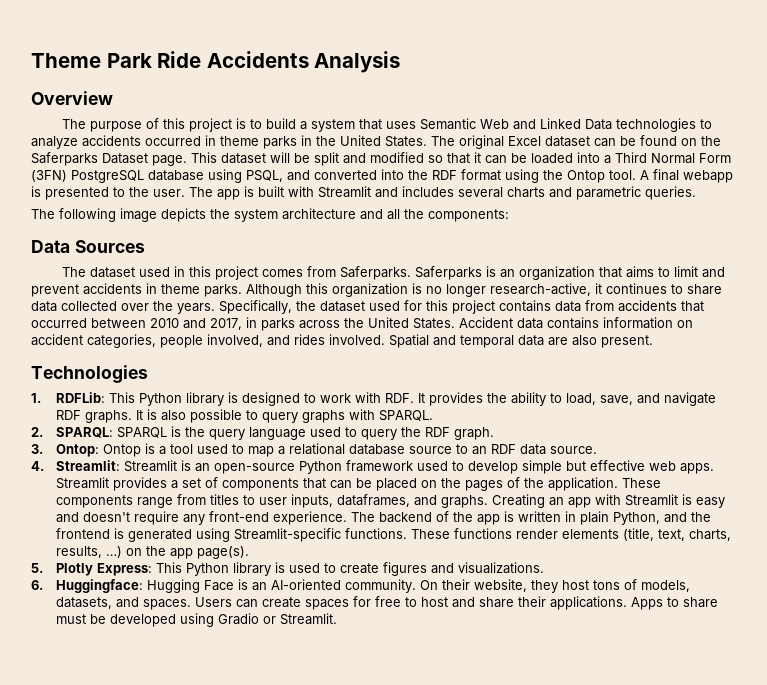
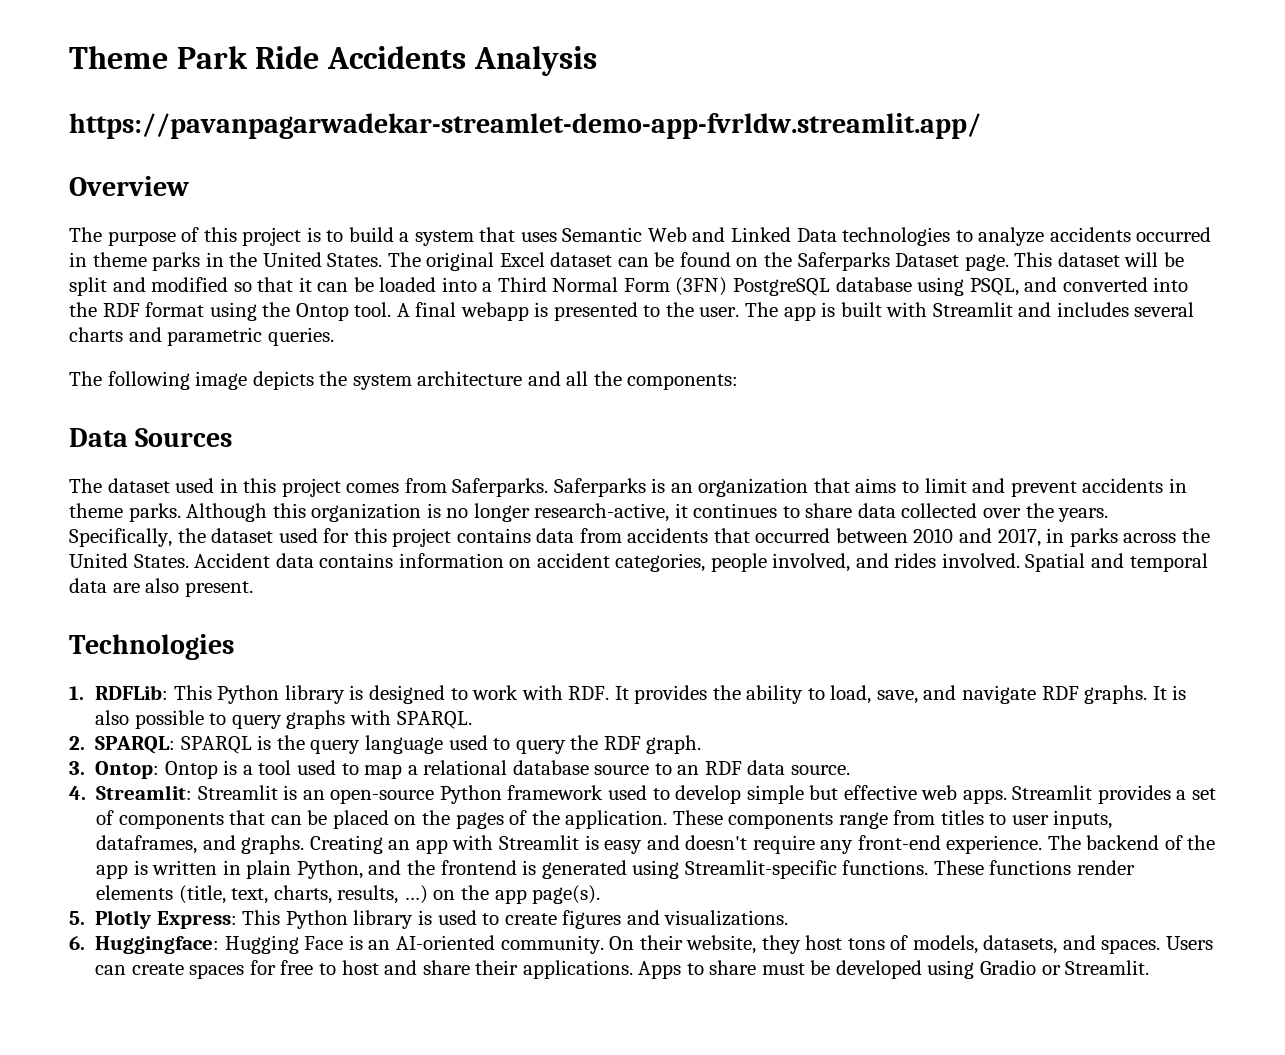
+ https://pavanpagarwadekar-streamlet-demo-app-fvrldw.streamlit.app/

